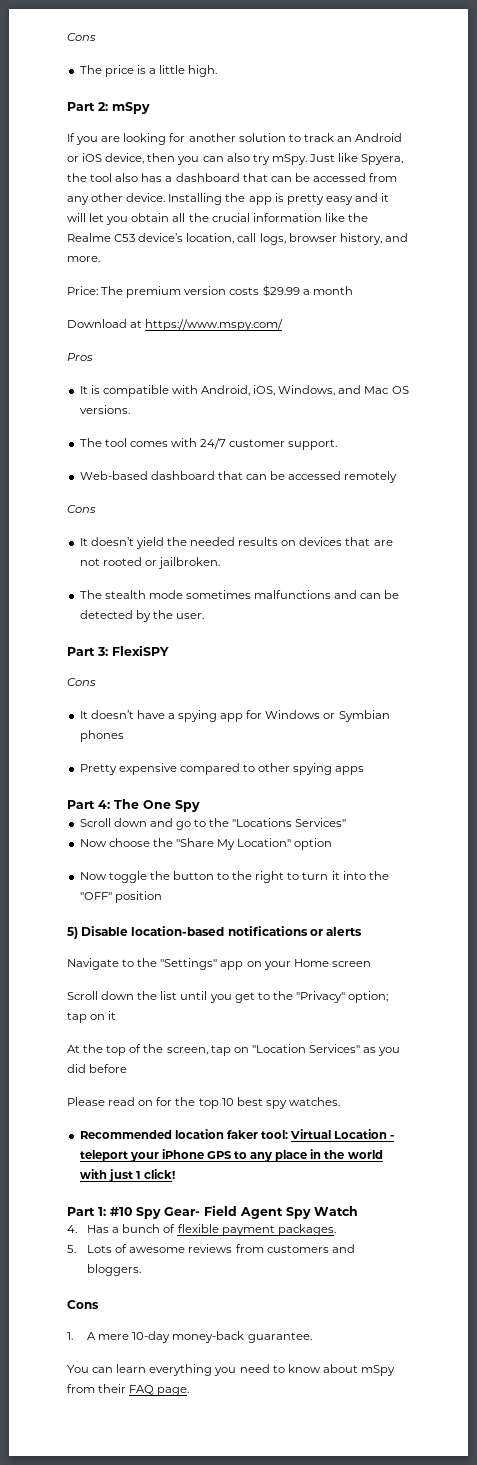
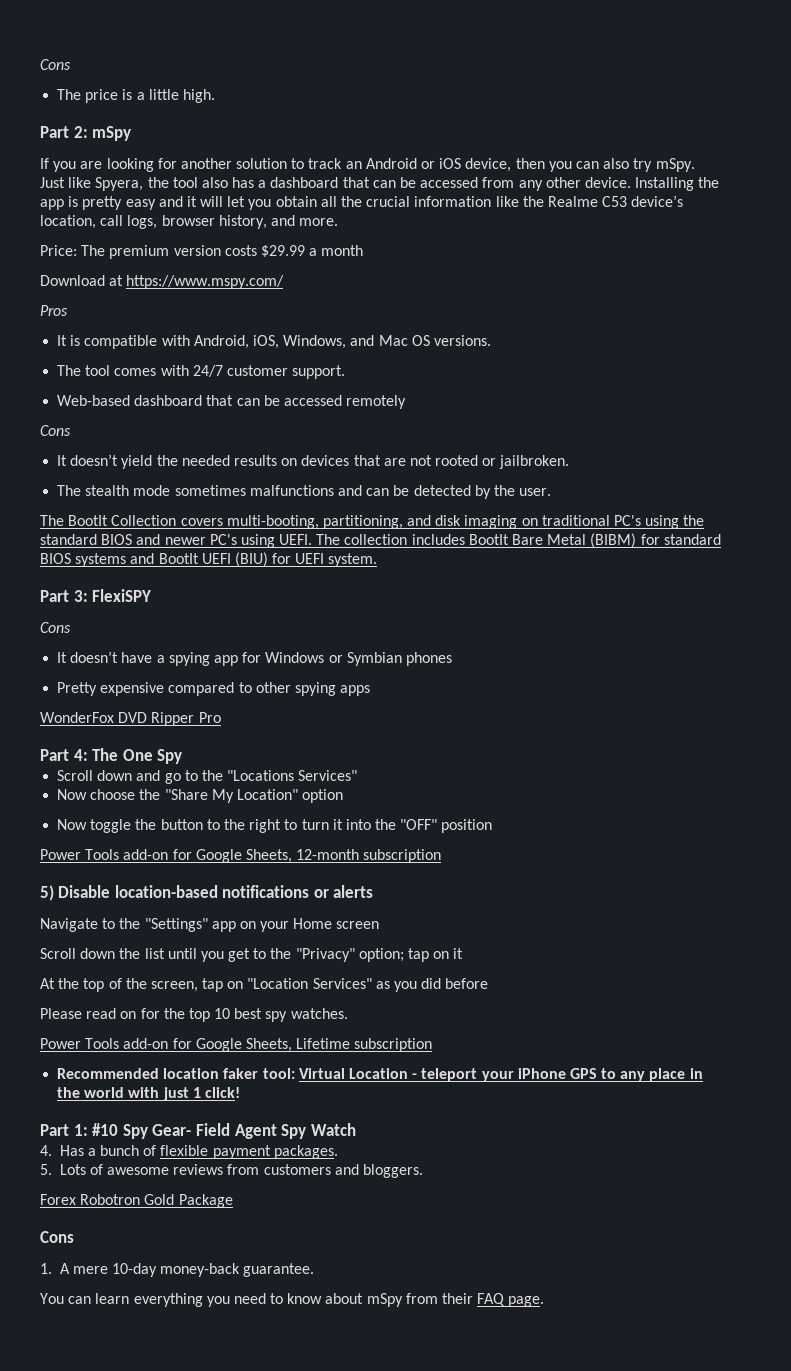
+ The BootIt Collection covers multi-booting, partitioning, and disk imaging on traditional PC's using the standard BIOS and newer PC's using UEFI. The collection includes BootIt Bare Metal (BIBM) for standard BIOS systems and BootIt UEFI (BIU) for UEFI system.
+ WonderFox DVD Ripper Pro
+ Power Tools add-on for Google Sheets, 12-month subscription
+ Power Tools add-on for Google Sheets, Lifetime subscription
+ Forex Robotron Gold Package

